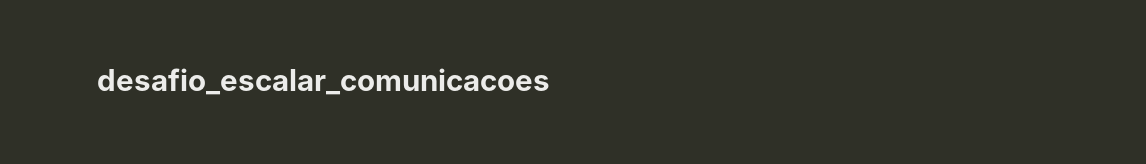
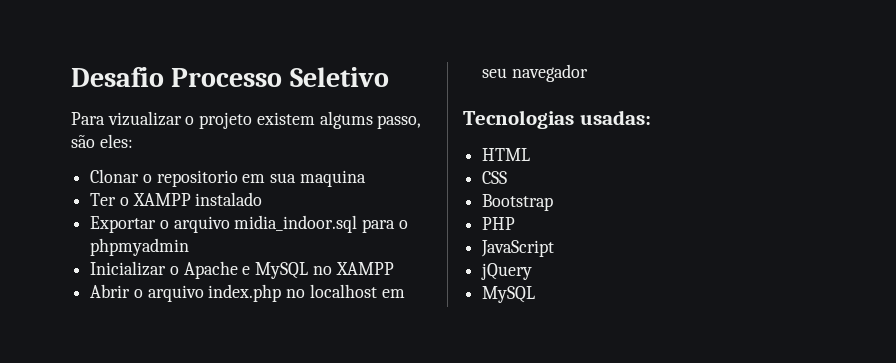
- desafio_escalar_comunicacoes
+ Desafio Processo Seletivo
+ Para vizualizar o projeto existem algums passo, são eles:
+ Clonar o repositorio em sua maquina
+ Ter o XAMPP instalado
+ Exportar o arquivo midia_indoor.sql para o phpmyadmin
+ Inicializar o Apache e MySQL no XAMPP
+ Abrir o arquivo index.php no localhost em seu navegador
+ Tecnologias usadas:
+ HTML
+ CSS
+ Bootstrap
+ PHP
+ JavaScript
+ jQuery
+ MySQL

